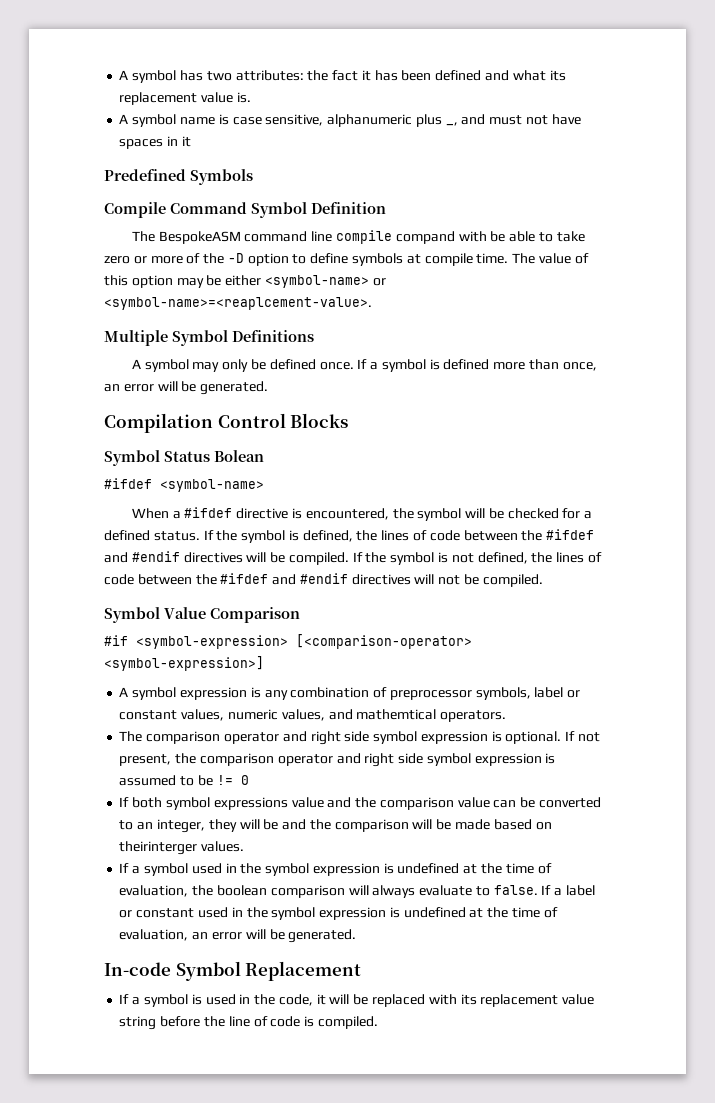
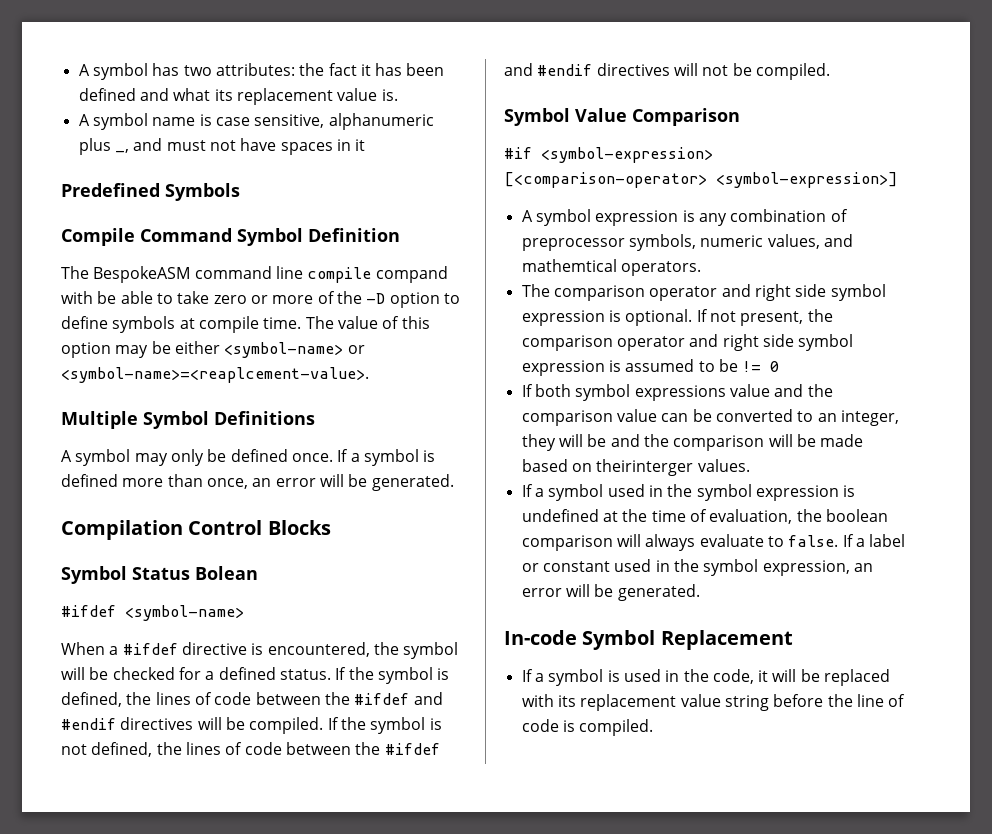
- A symbol expression is any combination of preprocessor symbols, label or constant values, numeric values, and mathemtical operators.
+ A symbol expression is any combination of preprocessor symbols, numeric values, and mathemtical operators.
- If a label or constant used in the symbol expression is undefined at the time of evaluation, an error will be generated.
+ If a label or constant used in the symbol expression, an error will be generated.

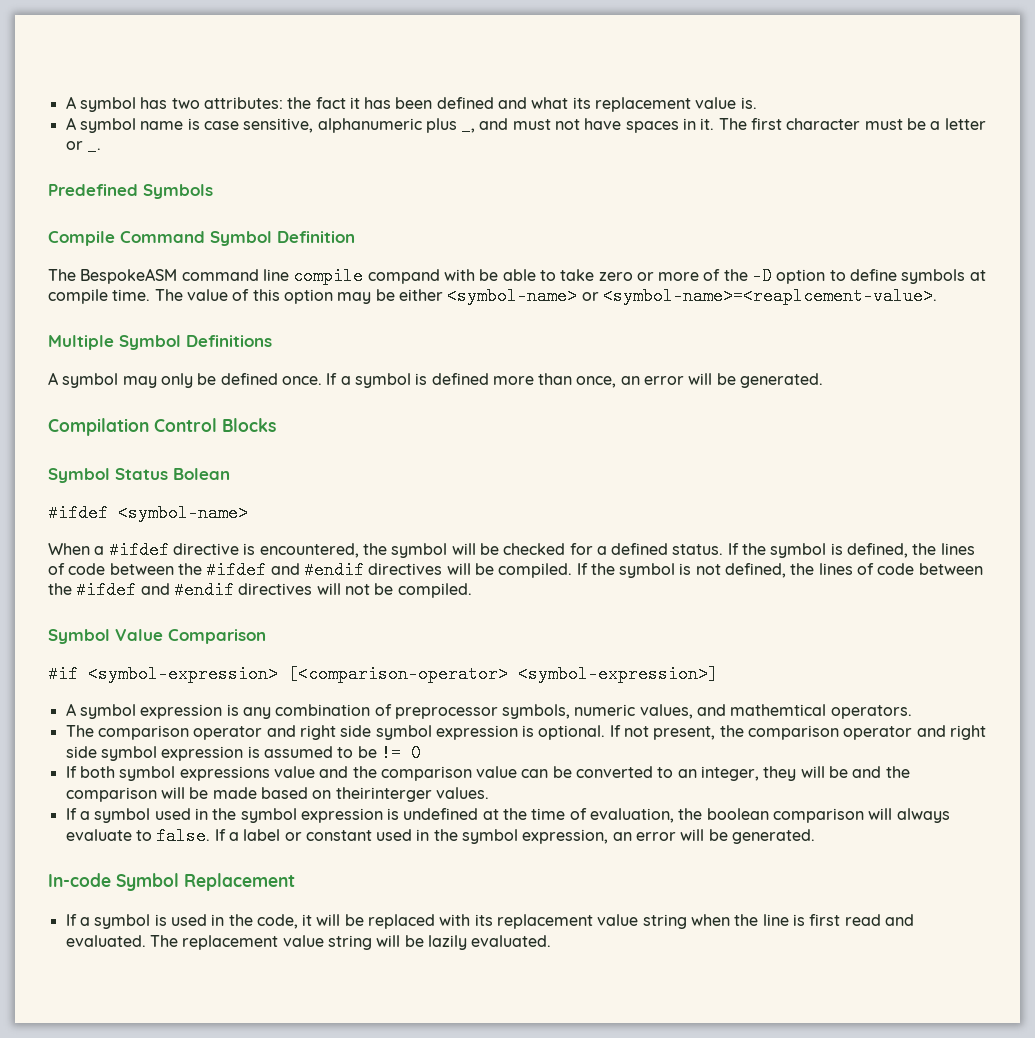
- A symbol name is case sensitive, alphanumeric plus _, and must not have spaces in it
+ A symbol name is case sensitive, alphanumeric plus _, and must not have spaces in it. The first character must be a letter or _.
- If a symbol is used in the code, it will be replaced with its replacement value string before the line of code is compiled.
+ If a symbol is used in the code, it will be replaced with its replacement value string when the line is first read and evaluated. The replacement value string will be lazily evaluated.

